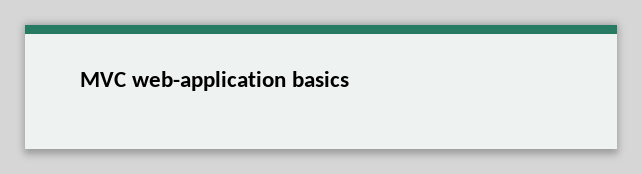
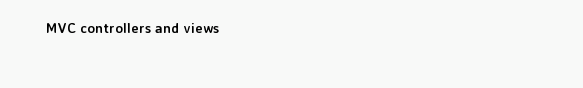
- MVC web-application basics
+ MVC controllers and views

